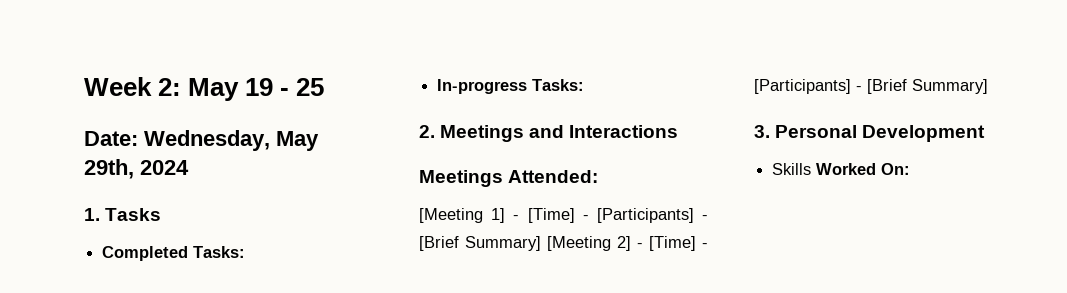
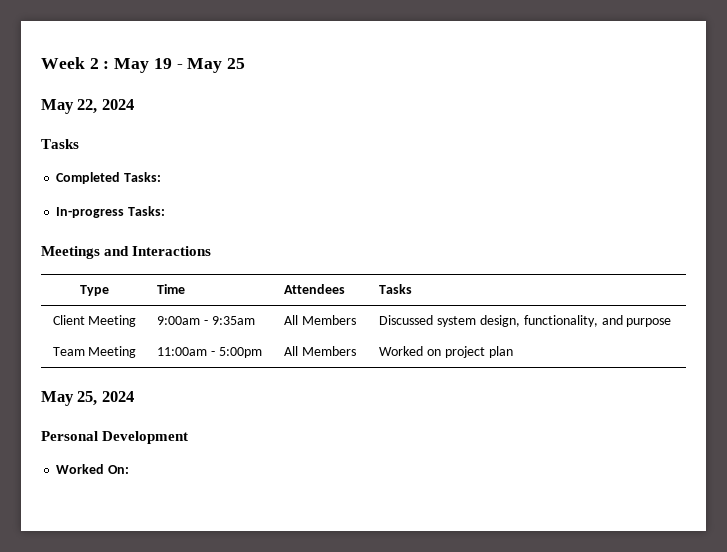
- Week 2: May 19 - 25
+ Week 2 : May 19 - May 25
- Date: Wednesday, May 29th, 2024
- 1. Tasks
+ May 22, 2024
+ Tasks
- 2. Meetings and Interactions
+ Meetings and Interactions
- Meetings Attended:
- [Meeting 1] - [Time] - [Participants] - [Brief Summary] [Meeting 2] - [Time] - [Participants] - [Brief Summary]
- 3. Personal Development
+ Type | Time | Attendees | Tasks
+ Client Meeting | 9:00am - 9:35am | All Members | Discussed system design, functionality, and purpose
+ Team Meeting | 11:00am - 5:00pm | All Members | Worked on project plan
+ May 25, 2024
+ Personal Development
- Skills Worked On:
+ Worked On:

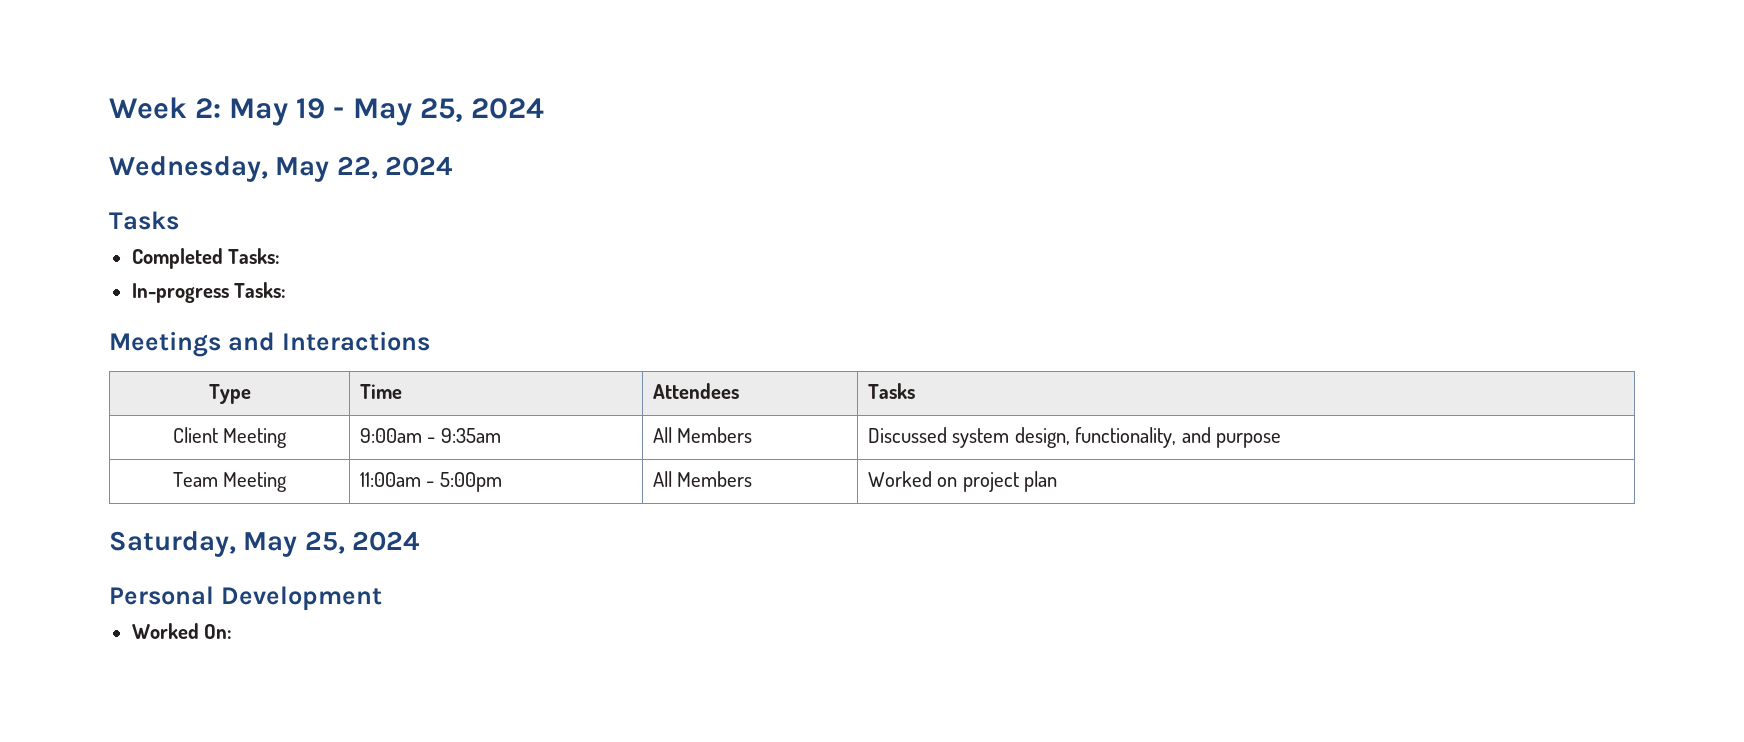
- Week 2 : May 19 - May 25
- May 22, 2024
+ Week 2: May 19 - May 25, 2024
+ Wednesday, May 22, 2024
- May 25, 2024
+ Saturday, May 25, 2024

